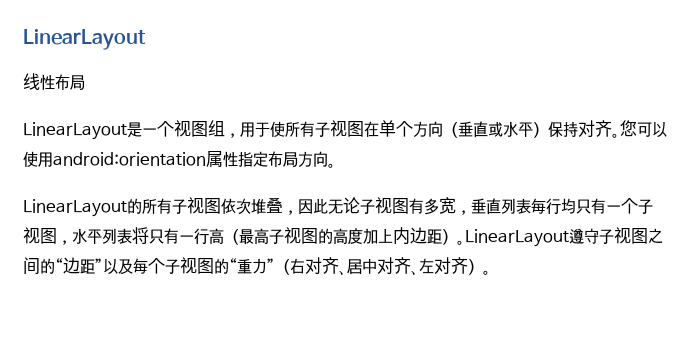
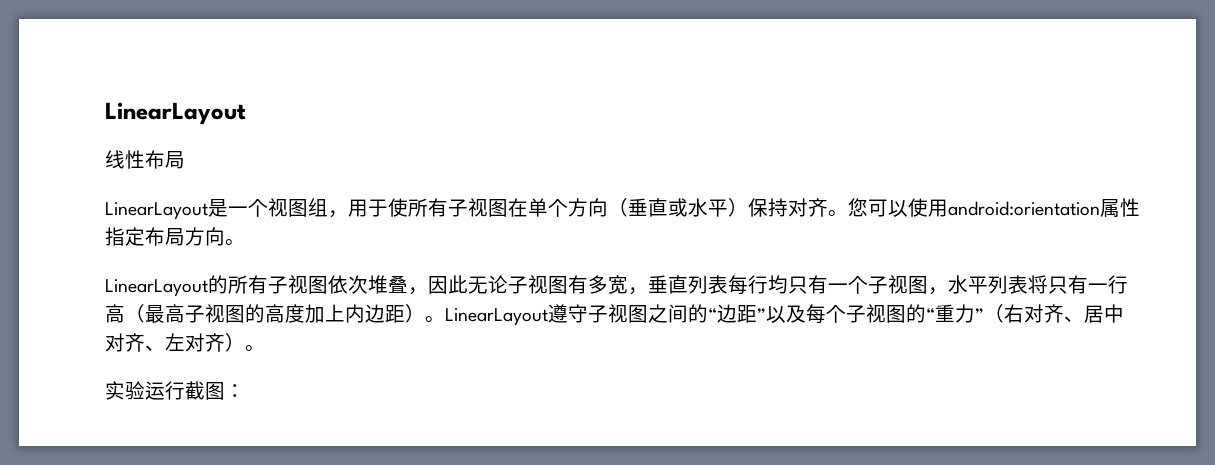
+ 实验运行截图：

